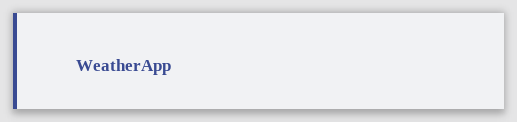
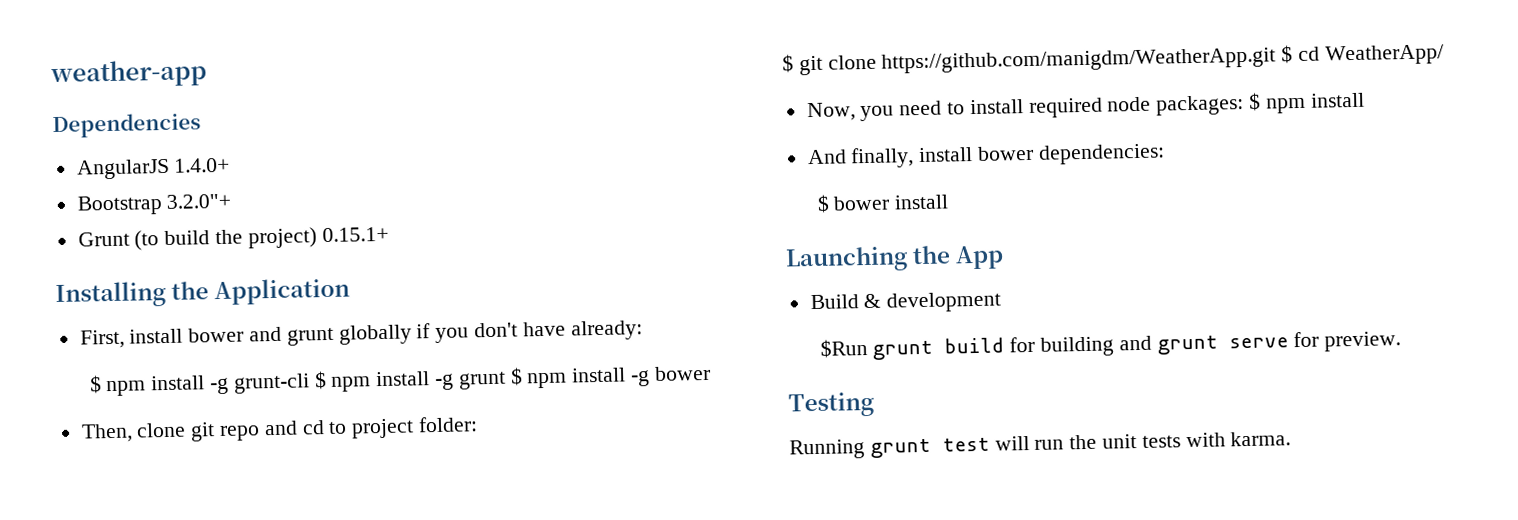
- WeatherApp
+ weather-app
+ Dependencies
+ AngularJS 1.4.0+
+ Bootstrap 3.2.0"+
+ Grunt (to build the project) 0.15.1+
+ Installing the Application
+ First, install bower and grunt globally if you don't have already:
+ $ npm install -g grunt-cli $ npm install -g grunt $ npm install -g bower
+ Then, clone git repo and cd to project folder:
+ $ git clone https://github.com/manigdm/WeatherApp.git $ cd WeatherApp/
+ Now, you need to install required node packages: $ npm install
+ And finally, install bower dependencies:
+ $ bower install
+ Launching the App
+ Build & development
+ $Run grunt build for building and grunt serve for preview.
+ Testing
+ Running grunt test will run the unit tests with karma.

